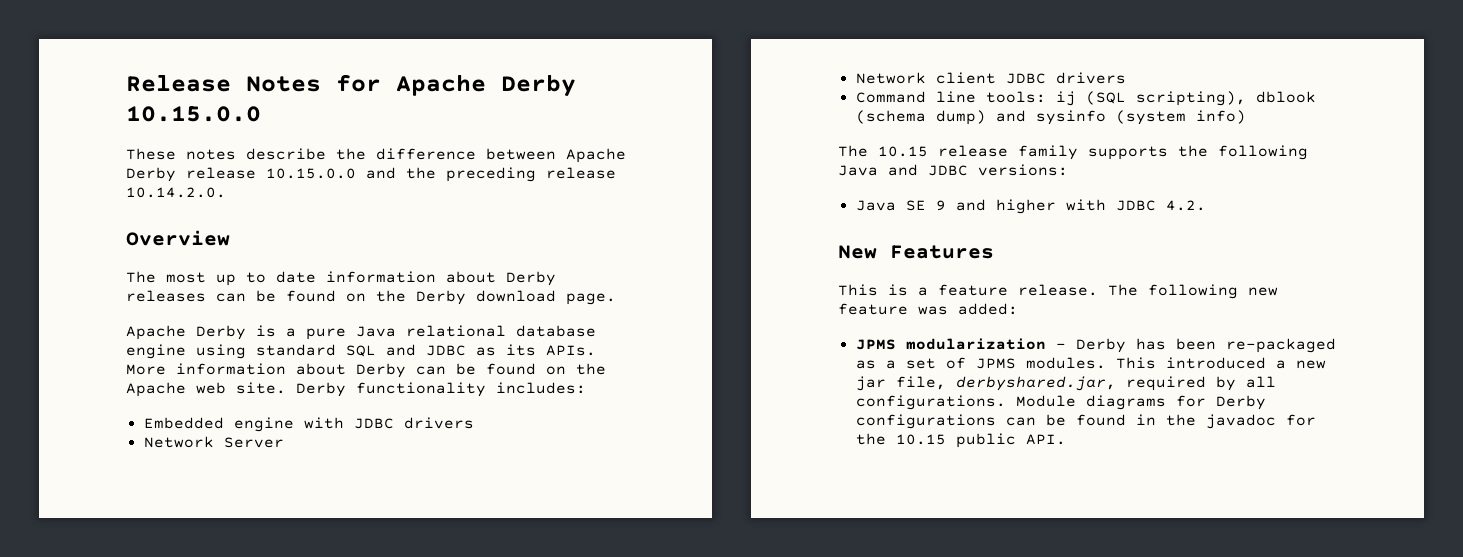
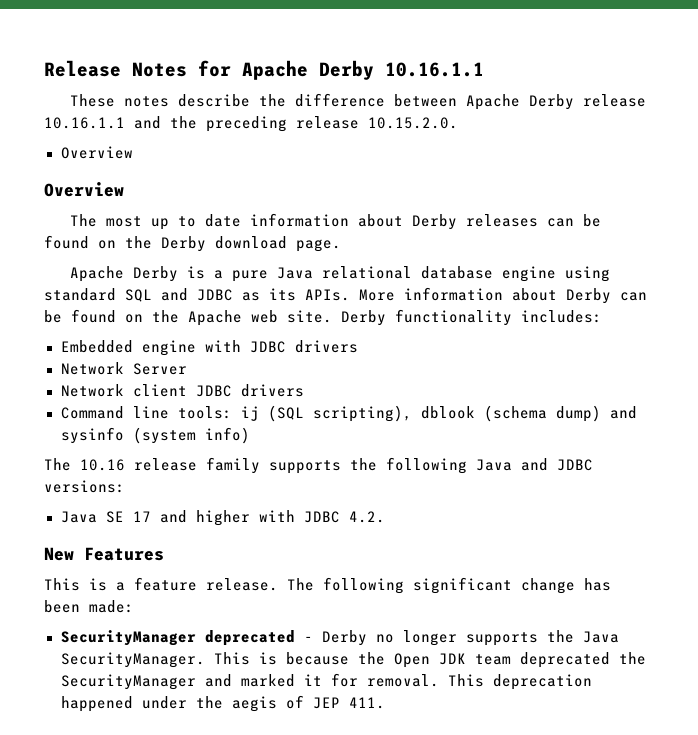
- Release Notes for Apache Derby 10.15.0.0
+ Release Notes for Apache Derby 10.16.1.1
- These notes describe the difference between Apache Derby release 10.15.0.0 and the preceding release 10.14.2.0.
+ These notes describe the difference between Apache Derby release 10.16.1.1 and the preceding release 10.15.2.0.
+ Overview
- The 10.15 release family supports the following Java and JDBC versions:
+ The 10.16 release family supports the following Java and JDBC versions:
- Java SE 9 and higher with JDBC 4.2.
+ Java SE 17 and higher with JDBC 4.2.
- The following new feature was added:
- JPMS modularization - Derby has been re-packaged as a set of JPMS modules. This introduced a new jar file, derbyshared.jar, required by all configurations. Module diagrams for Derby configurations can be found in the javadoc for the 10.15 public API.
+ The following significant change has been made:
+ SecurityManager deprecated - Derby no longer supports the Java SecurityManager. This is because the Open JDK team deprecated the SecurityManager and marked it for removal. This deprecation happened under the aegis of JEP 411.

